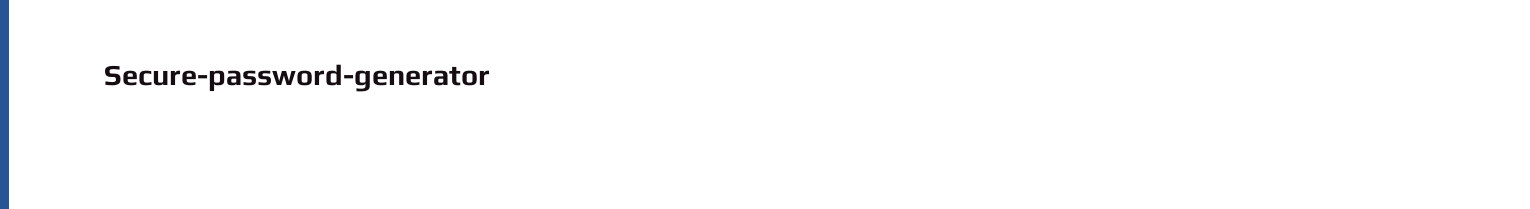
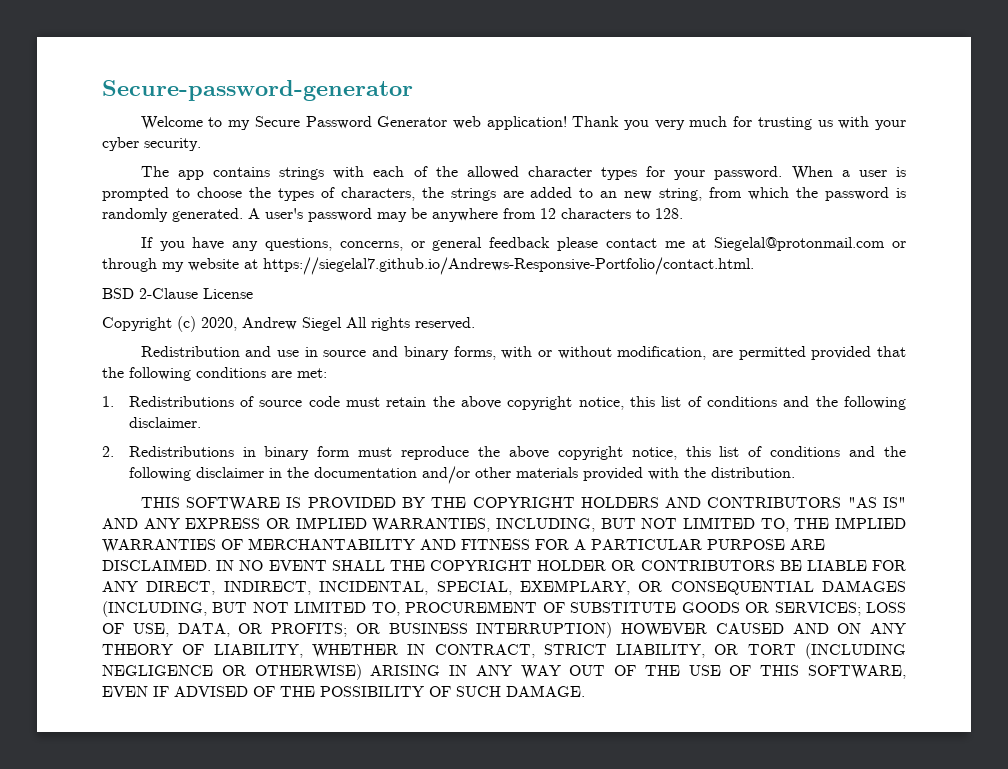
+ Welcome to my Secure Password Generator web application! Thank you very much for trusting us with your cyber security.
+ The app contains strings with each of the allowed character types for your password. When a user is prompted to choose the types of characters, the strings are added to an new string, from which the password is randomly generated. A user's password may be anywhere from 12 characters to 128.
+ If you have any questions, concerns, or general feedback please contact me at Siegelal@protonmail.com or through my website at https://siegelal7.github.io/Andrews-Responsive-Portfolio/contact.html.
+ BSD 2-Clause License
+ Copyright (c) 2020, Andrew Siegel All rights reserved.
+ Redistribution and use in source and binary forms, with or without modification, are permitted provided that the following conditions are met:
+ 1. Redistributions of source code must retain the above copyright notice, this list of conditions and the following disclaimer.
+ 2. Redistributions in binary form must reproduce the above copyright notice, this list of conditions and the following disclaimer in the documentation and/or other materials provided with the distribution.
+ THIS SOFTWARE IS PROVIDED BY THE COPYRIGHT HOLDERS AND CONTRIBUTORS "AS IS" AND ANY EXPRESS OR IMPLIED WARRANTIES, INCLUDING, BUT NOT LIMITED TO, THE IMPLIED WARRANTIES OF MERCHANTABILITY AND FITNESS FOR A PARTICULAR PURPOSE ARE DISCLAIMED. IN NO EVENT SHALL THE COPYRIGHT HOLDER OR CONTRIBUTORS BE LIABLE FOR ANY DIRECT, INDIRECT, INCIDENTAL, SPECIAL, EXEMPLARY, OR CONSEQUENTIAL DAMAGES (INCLUDING, BUT NOT LIMITED TO, PROCUREMENT OF SUBSTITUTE GOODS OR SERVICES; LOSS OF USE, DATA, OR PROFITS; OR BUSINESS INTERRUPTION) HOWEVER CAUSED AND ON ANY THEORY OF LIABILITY, WHETHER IN CONTRACT, STRICT LIABILITY, OR TORT (INCLUDING NEGLIGENCE OR OTHERWISE) ARISING IN ANY WAY OUT OF THE USE OF THIS SOFTWARE, EVEN IF ADVISED OF THE POSSIBILITY OF SUCH DAMAGE.

